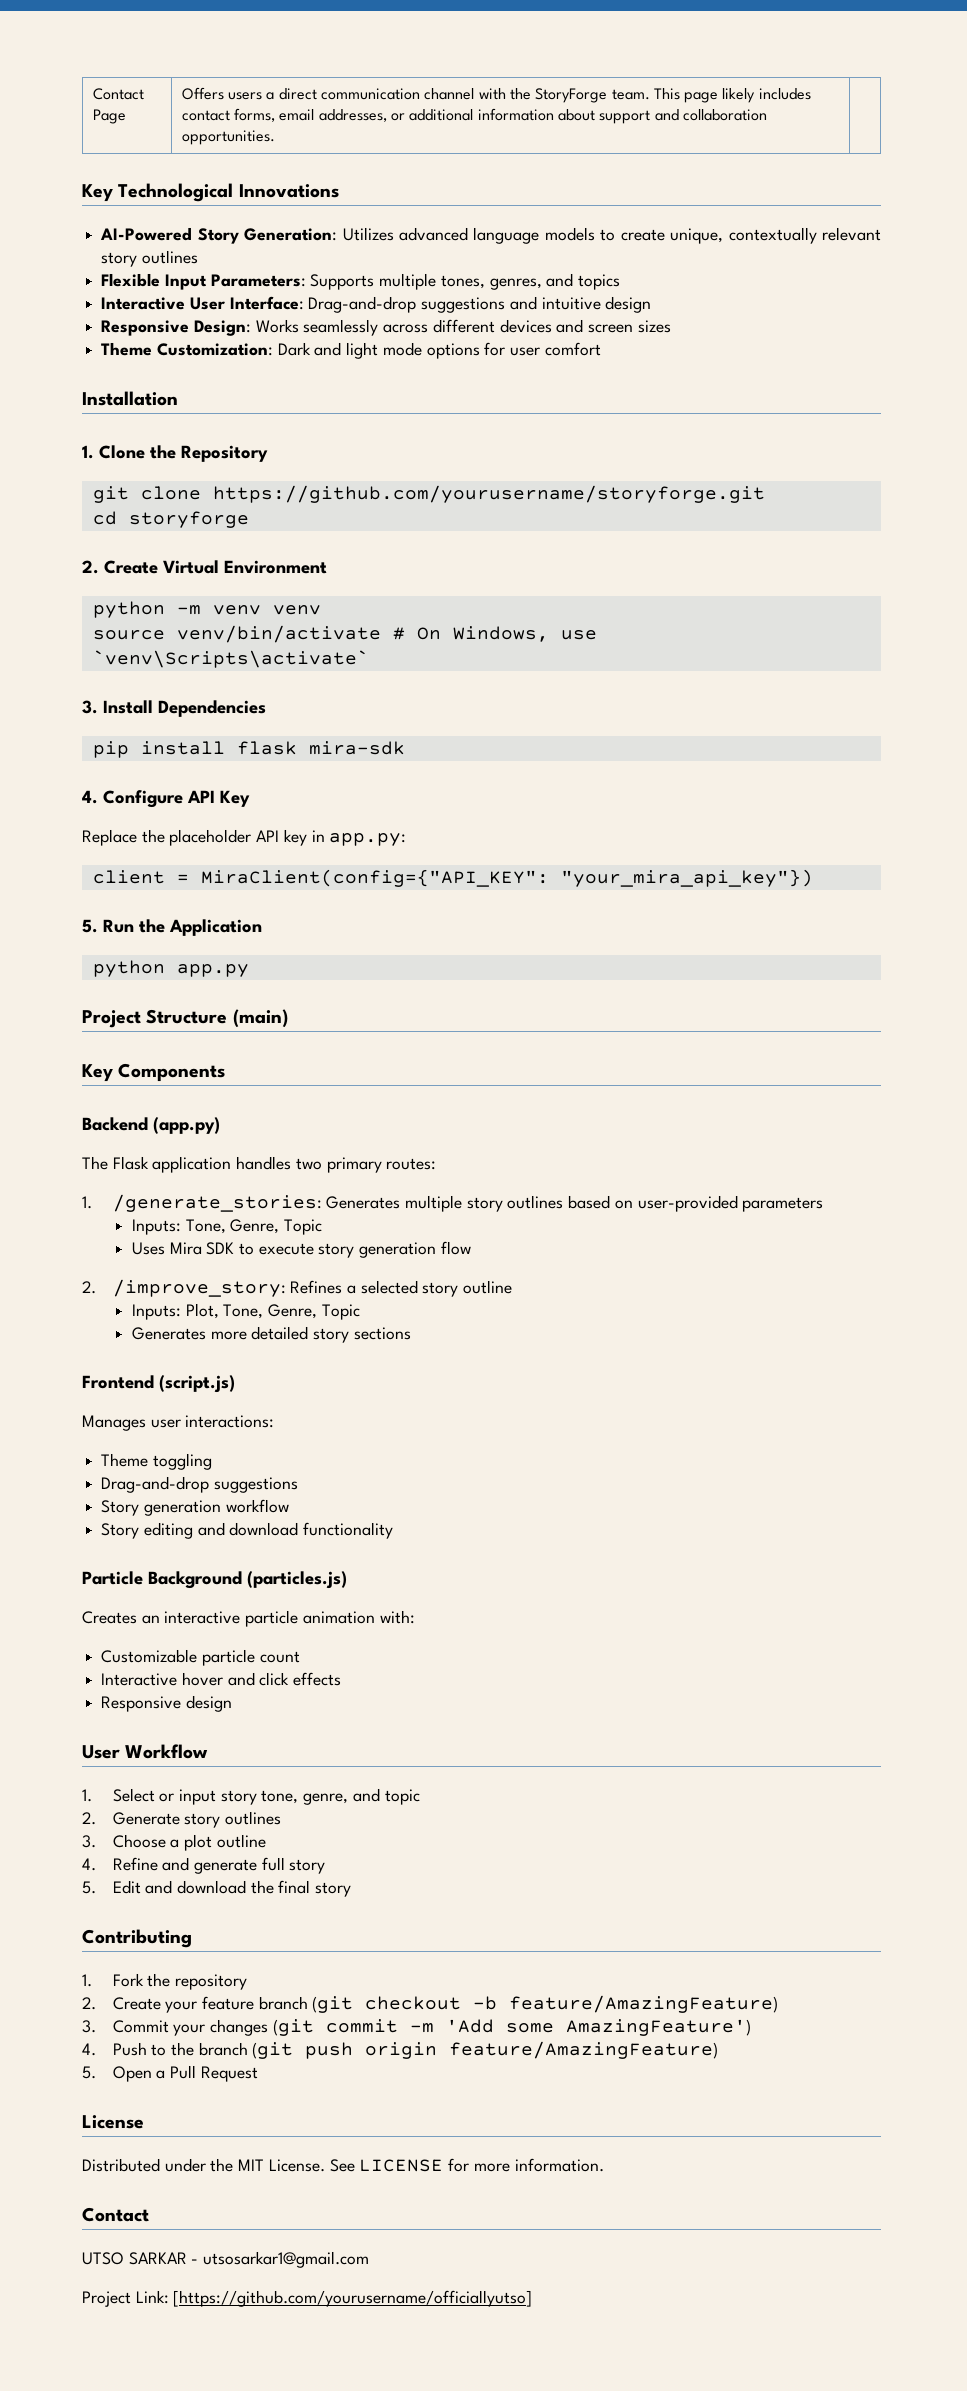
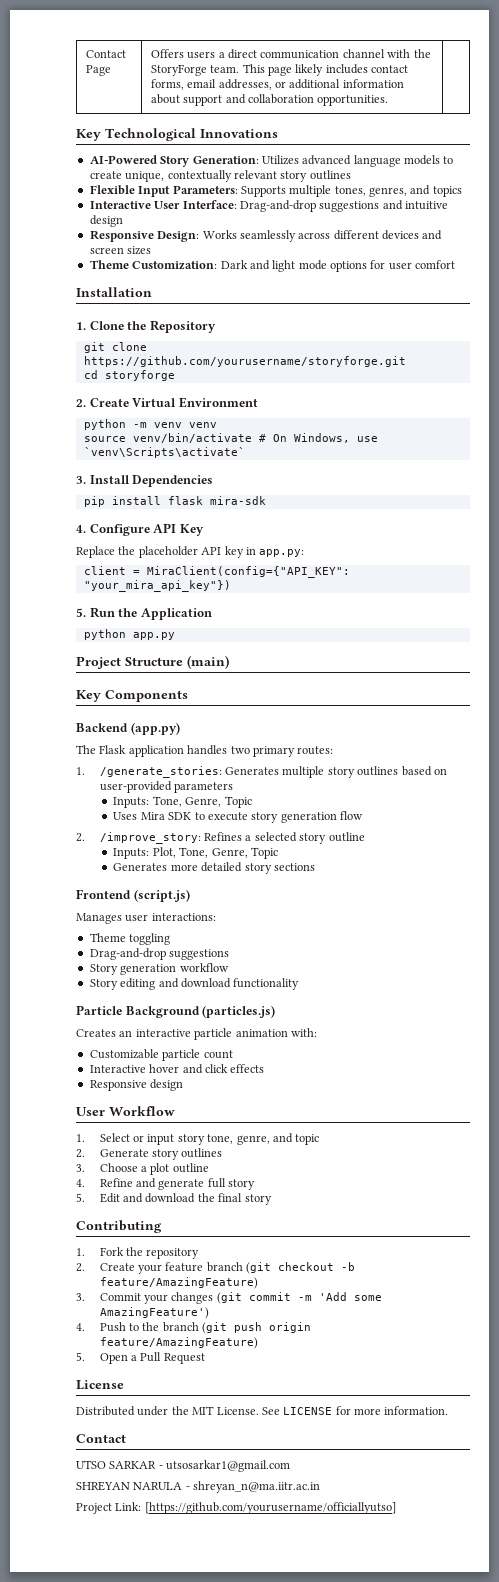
+ SHREYAN NARULA - shreyan_n@ma.iitr.ac.in

